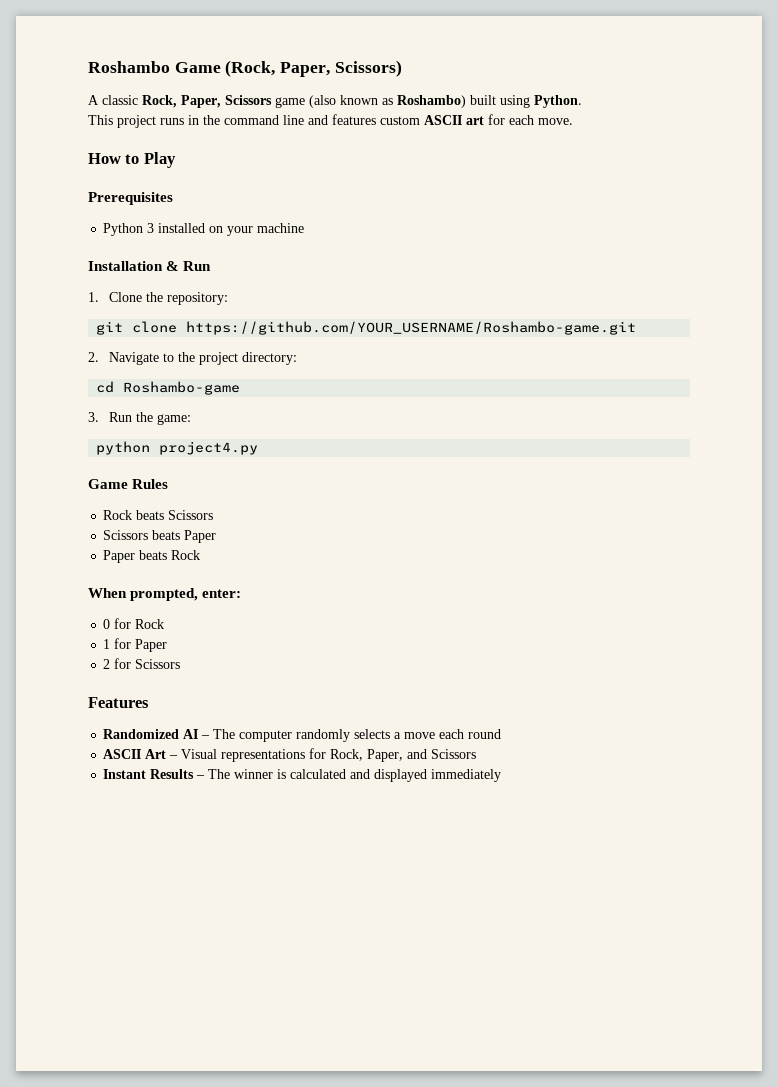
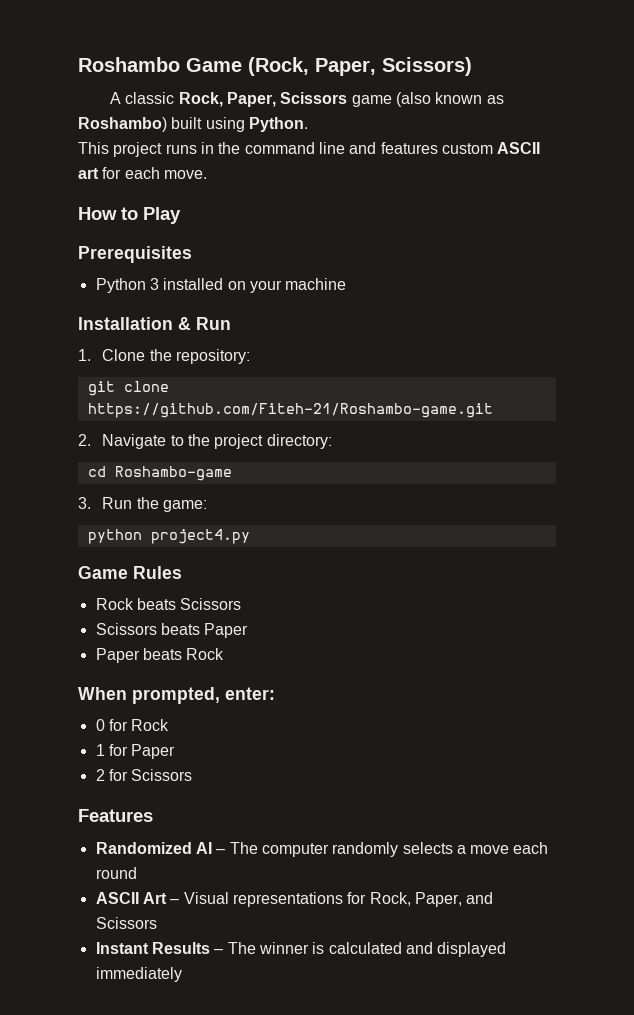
- git clone https://github.com/YOUR_USERNAME/Roshambo-game.git
+ git clone https://github.com/Fiteh-21/Roshambo-game.git

